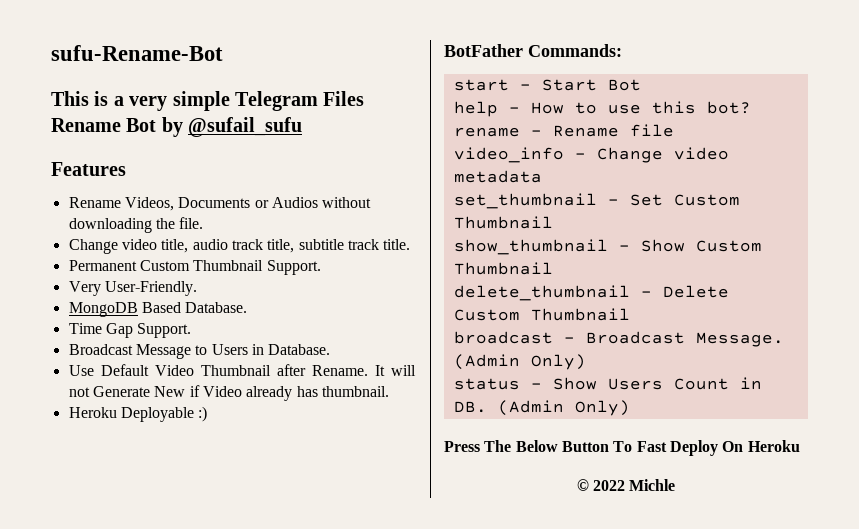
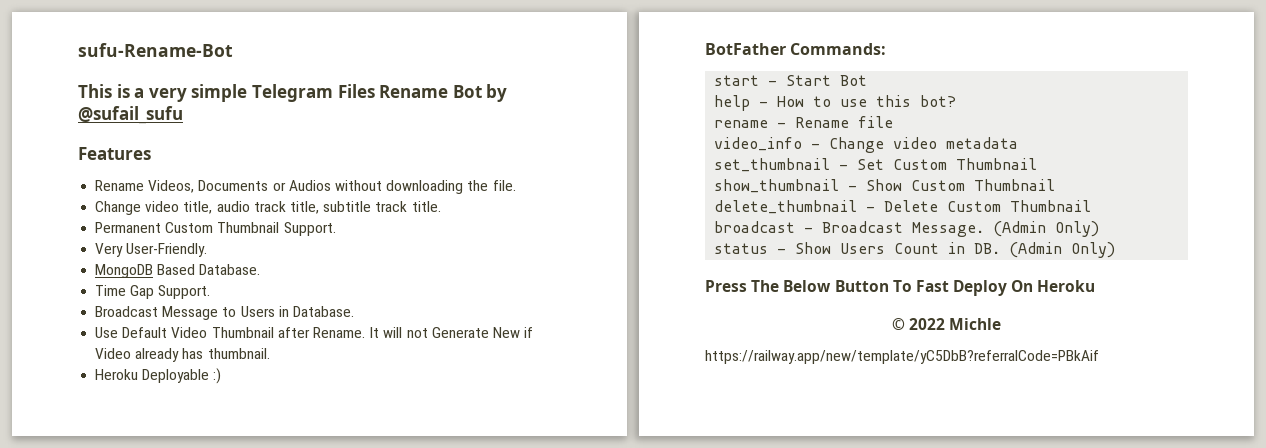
+ https://railway.app/new/template/yC5DbB?referralCode=PBkAif

